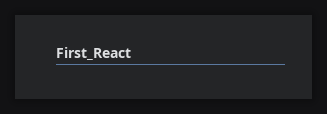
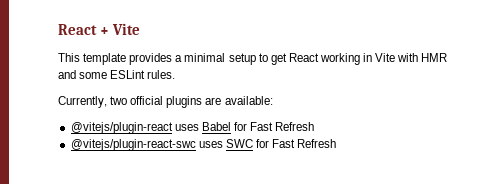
- First_React
+ React + Vite
+ This template provides a minimal setup to get React working in Vite with HMR and some ESLint rules.
+ Currently, two official plugins are available:
+ @vitejs/plugin-react uses Babel for Fast Refresh
+ @vitejs/plugin-react-swc uses SWC for Fast Refresh

